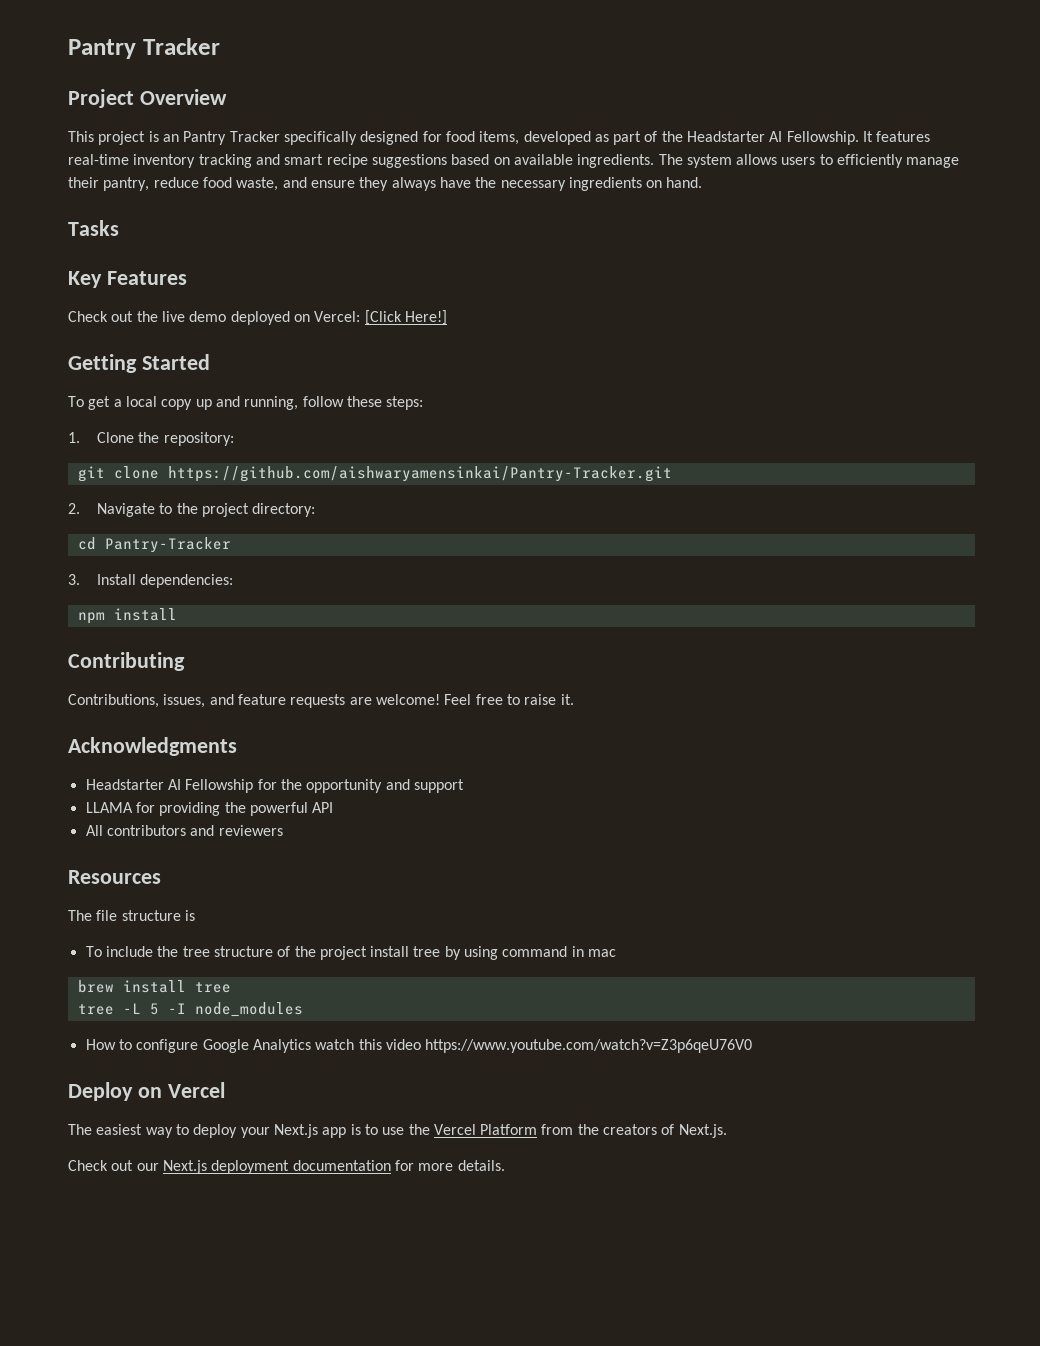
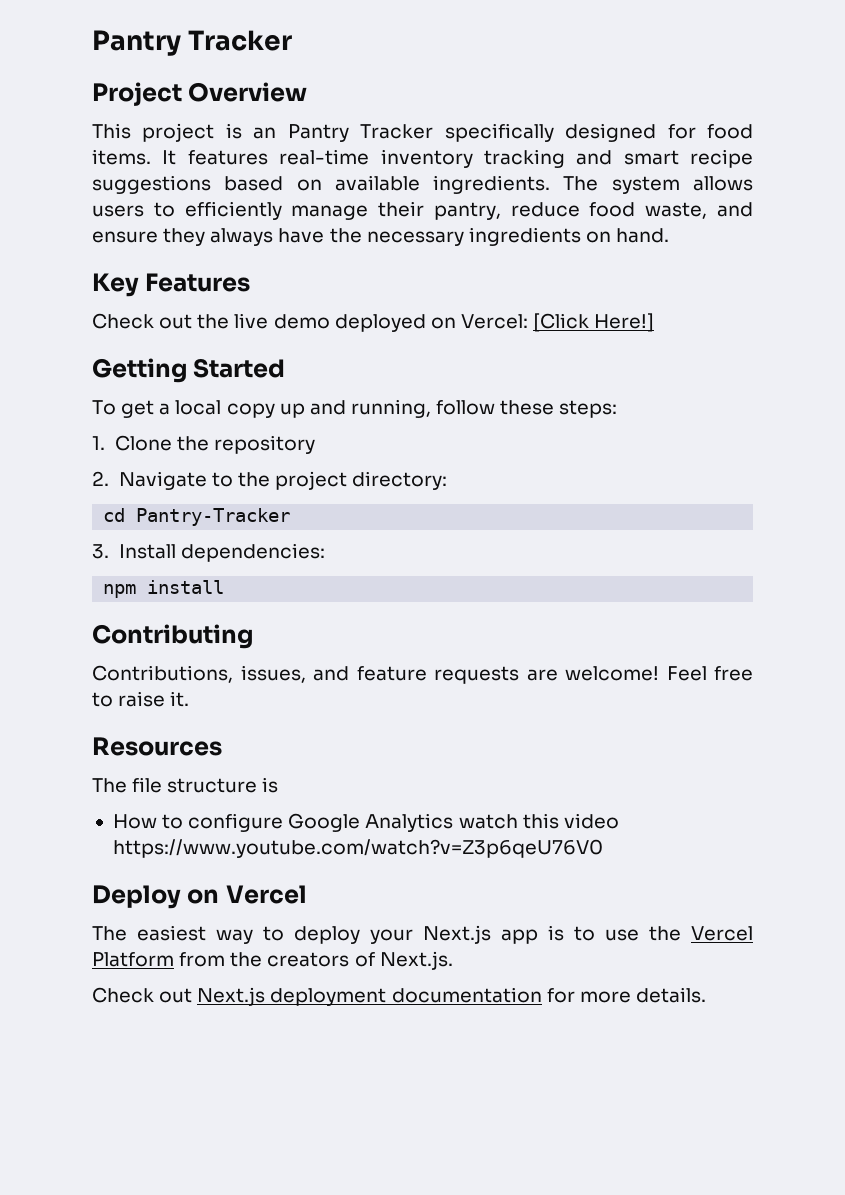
- This project is an Pantry Tracker specifically designed for food items, developed as part of the Headstarter AI Fellowship.
+ This project is an Pantry Tracker specifically designed for food items.
- Tasks
- 1. Clone the repository:
- git clone https://github.com/aishwaryamensinkai/Pantry-Tracker.git
+ 1. Clone the repository
- Acknowledgments
- Headstarter AI Fellowship for the opportunity and support
- LLAMA for providing the powerful API
- All contributors and reviewers
- To include the tree structure of the project install tree by using command in mac
- brew install tree
- tree -L 5 -I node_modules
- Check out our Next.js deployment documentation for more details.
+ Check out Next.js deployment documentation for more details.

